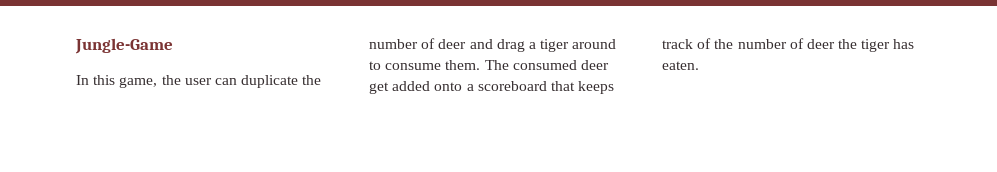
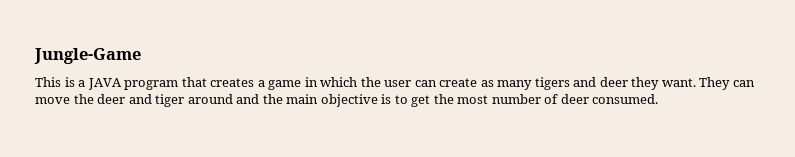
- In this game, the user can duplicate the number of deer and drag a tiger around to consume them. The consumed deer get added onto a scoreboard that keeps track of the number of deer the tiger has eaten.
+ This is a JAVA program that creates a game in which the user can create as many tigers and deer they want. They can move the deer and tiger around and the main objective is to get the most number of deer consumed.

